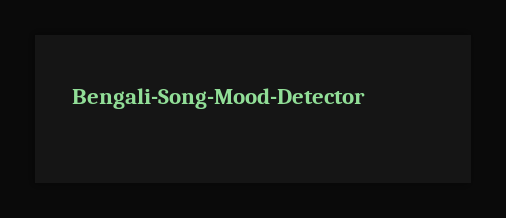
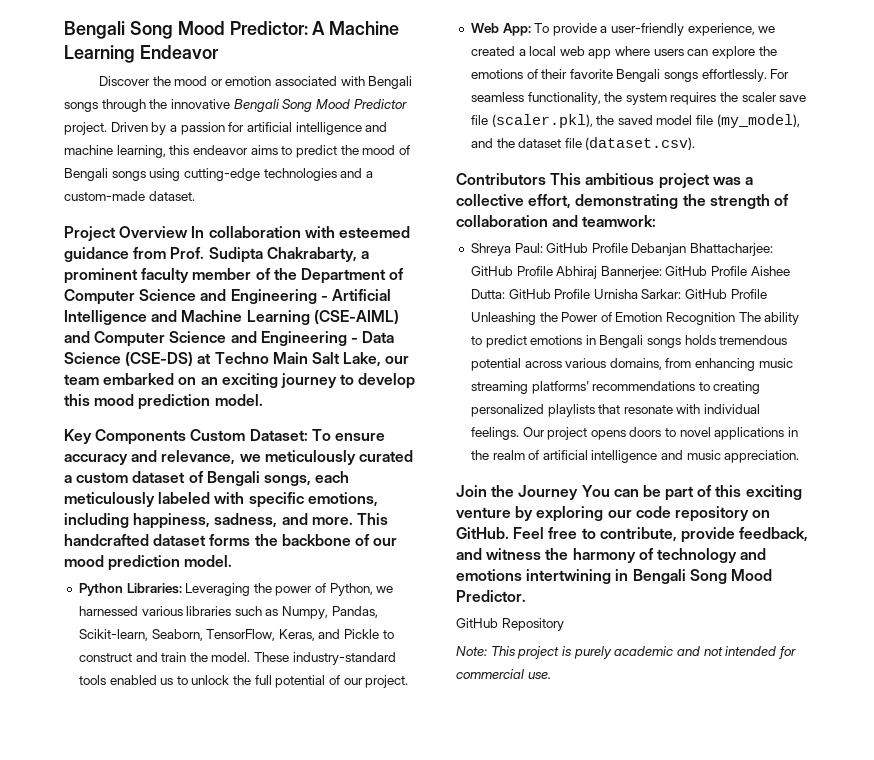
- Bengali-Song-Mood-Detector
+ Bengali Song Mood Predictor: A Machine Learning Endeavor
+ Discover the mood or emotion associated with Bengali songs through the innovative Bengali Song Mood Predictor project. Driven by a passion for artificial intelligence and machine learning, this endeavor aims to predict the mood of Bengali songs using cutting-edge technologies and a custom-made dataset.
+ Project Overview In collaboration with esteemed guidance from Prof. Sudipta Chakrabarty, a prominent faculty member of the Department of Computer Science and Engineering - Artificial Intelligence and Machine Learning (CSE-AIML) and Computer Science and Engineering - Data Science (CSE-DS) at Techno Main Salt Lake, our team embarked on an exciting journey to develop this mood prediction model.
+ Key Components Custom Dataset: To ensure accuracy and relevance, we meticulously curated a custom dataset of Bengali songs, each meticulously labeled with specific emotions, including happiness, sadness, and more. This handcrafted dataset forms the backbone of our mood prediction model.
+ Python Libraries: Leveraging the power of Python, we harnessed various libraries such as Numpy, Pandas, Scikit-learn, Seaborn, TensorFlow, Keras, and Pickle to construct and train the model. These industry-standard tools enabled us to unlock the full potential of our project.
+ Web App: To provide a user-friendly experience, we created a local web app where users can explore the emotions of their favorite Bengali songs effortlessly. For seamless functionality, the system requires the scaler save file (scaler.pkl), the saved model file (my_model), and the dataset file (dataset.csv).
+ Contributors This ambitious project was a collective effort, demonstrating the strength of collaboration and teamwork:
+ Shreya Paul: GitHub Profile Debanjan Bhattacharjee: GitHub Profile Abhiraj Bannerjee: GitHub Profile Aishee Dutta: GitHub Profile Urnisha Sarkar: GitHub Profile Unleashing the Power of Emotion Recognition The ability to predict emotions in Bengali songs holds tremendous potential across various domains, from enhancing music streaming platforms' recommendations to creating personalized playlists that resonate with individual feelings. Our project opens doors to novel applications in the realm of artificial intelligence and music appreciation.
+ Join the Journey You can be part of this exciting venture by exploring our code repository on GitHub. Feel free to contribute, provide feedback, and witness the harmony of technology and emotions intertwining in Bengali Song Mood Predictor.
+ GitHub Repository
+ Note: This project is purely academic and not intended for commercial use.

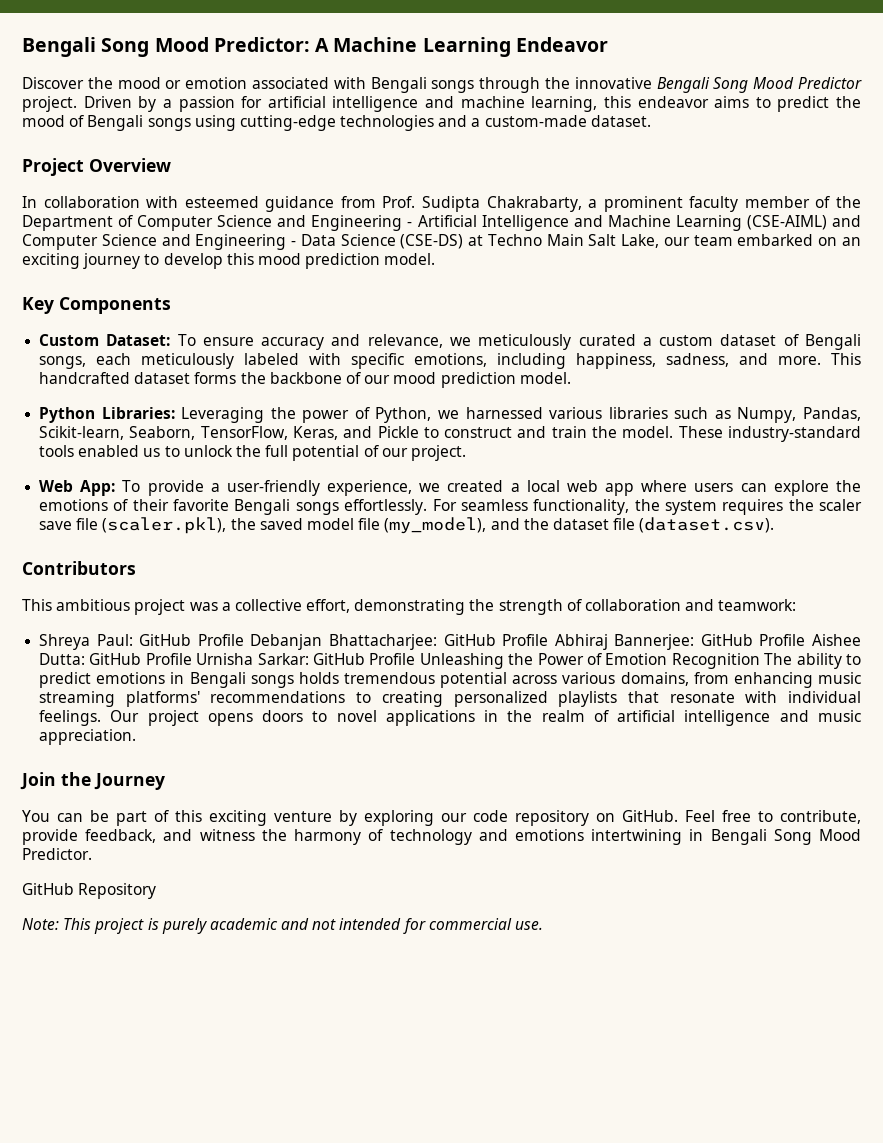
- Project Overview In collaboration with esteemed guidance from Prof. Sudipta Chakrabarty, a prominent faculty member of the Department of Computer Science and Engineering - Artificial Intelligence and Machine Learning (CSE-AIML) and Computer Science and Engineering - Data Science (CSE-DS) at Techno Main Salt Lake, our team embarked on an exciting journey to develop this mood prediction model.
+ Project Overview
+ In collaboration with esteemed guidance from Prof. Sudipta Chakrabarty, a prominent faculty member of the Department of Computer Science and Engineering - Artificial Intelligence and Machine Learning (CSE-AIML) and Computer Science and Engineering - Data Science (CSE-DS) at Techno Main Salt Lake, our team embarked on an exciting journey to develop this mood prediction model.
- Key Components Custom Dataset: To ensure accuracy and relevance, we meticulously curated a custom dataset of Bengali songs, each meticulously labeled with specific emotions, including happiness, sadness, and more.
+ Key Components
+ Custom Dataset: To ensure accuracy and relevance, we meticulously curated a custom dataset of Bengali songs, each meticulously labeled with specific emotions, including happiness, sadness, and more.
- Contributors This ambitious project was a collective effort, demonstrating the strength of collaboration and teamwork:
+ Contributors
+ This ambitious project was a collective effort, demonstrating the strength of collaboration and teamwork:
- Join the Journey You can be part of this exciting venture by exploring our code repository on GitHub.
+ Join the Journey
+ You can be part of this exciting venture by exploring our code repository on GitHub.

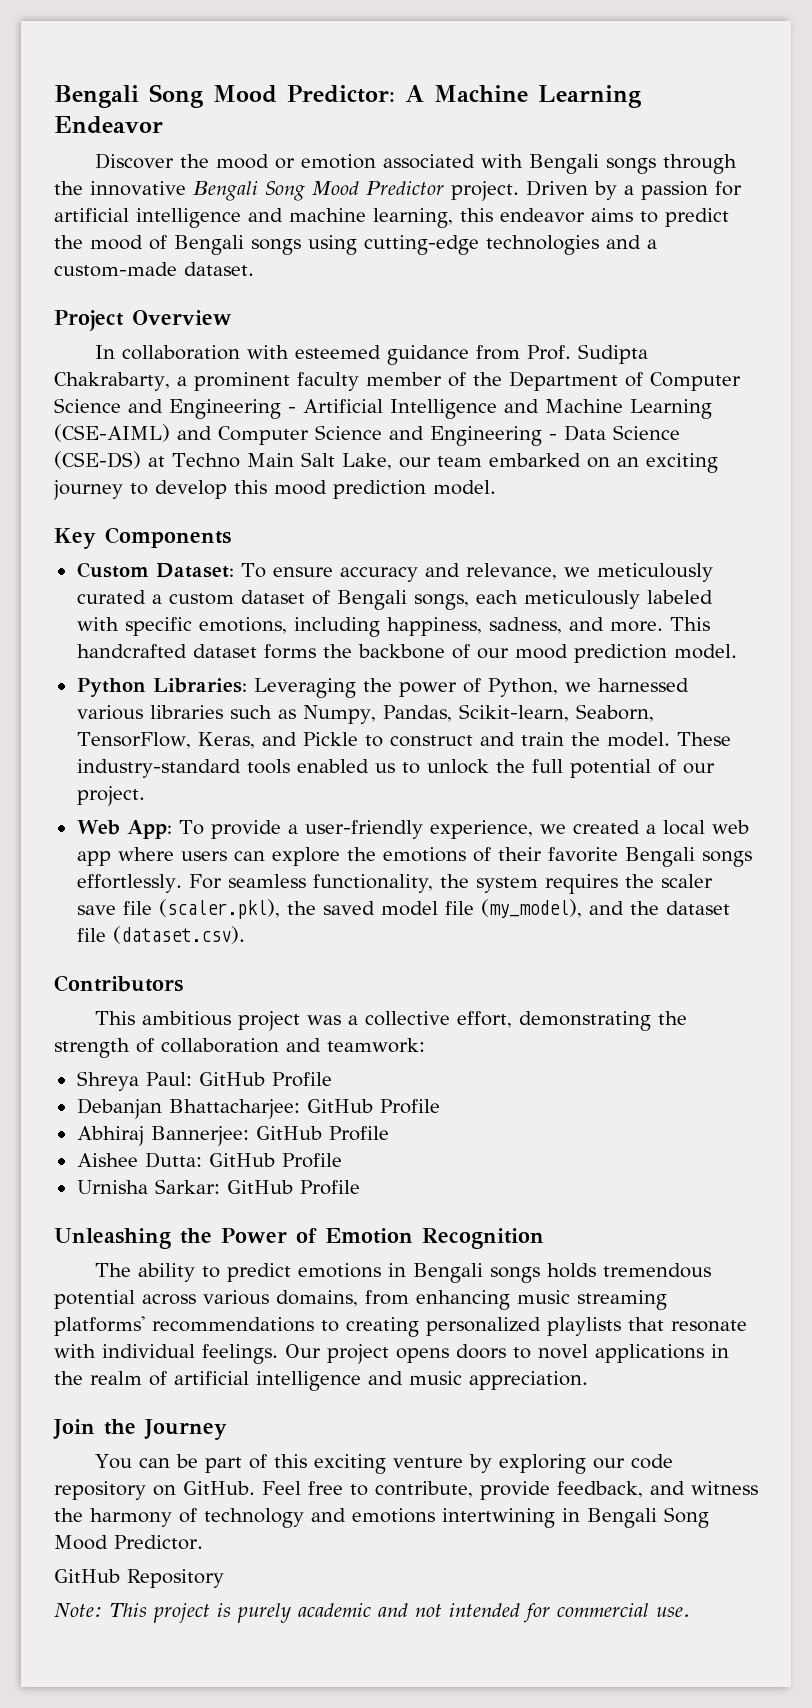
- Shreya Paul: GitHub Profile Debanjan Bhattacharjee: GitHub Profile Abhiraj Bannerjee: GitHub Profile Aishee Dutta: GitHub Profile Urnisha Sarkar: GitHub Profile Unleashing the Power of Emotion Recognition The ability to predict emotions in Bengali songs holds tremendous potential across various domains, from enhancing music streaming platforms' recommendations to creating personalized playlists that resonate with individual feelings.
+ Shreya Paul: GitHub Profile
+ Debanjan Bhattacharjee: GitHub Profile
+ Abhiraj Bannerjee: GitHub Profile
+ Aishee Dutta: GitHub Profile
+ Urnisha Sarkar: GitHub Profile
+ Unleashing the Power of Emotion Recognition
+ The ability to predict emotions in Bengali songs holds tremendous potential across various domains, from enhancing music streaming platforms' recommendations to creating personalized playlists that resonate with individual feelings.

